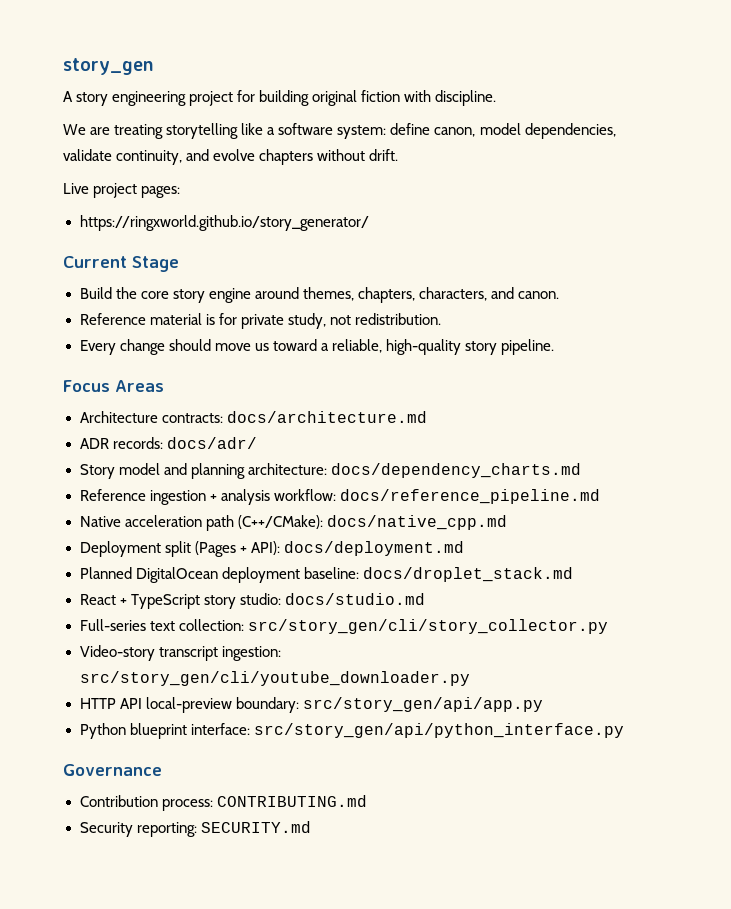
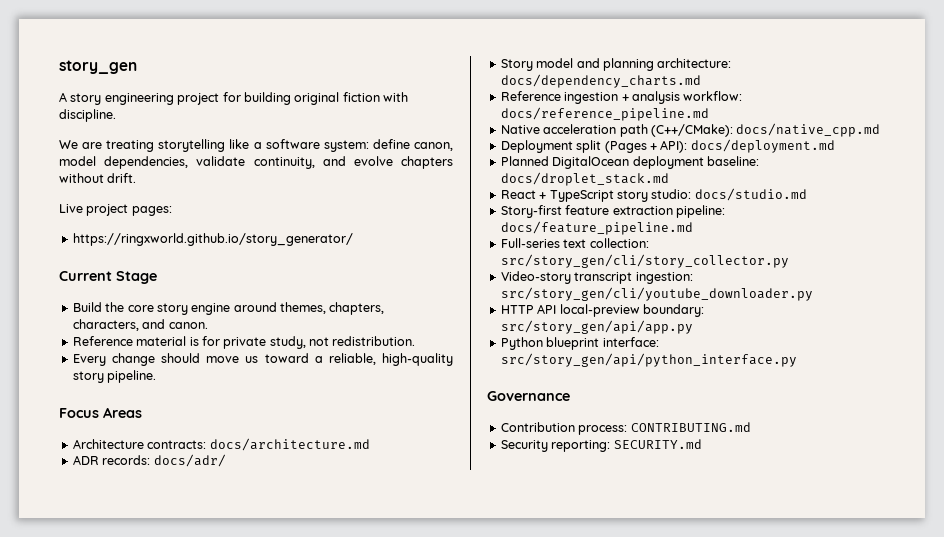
+ Story-first feature extraction pipeline: docs/feature_pipeline.md

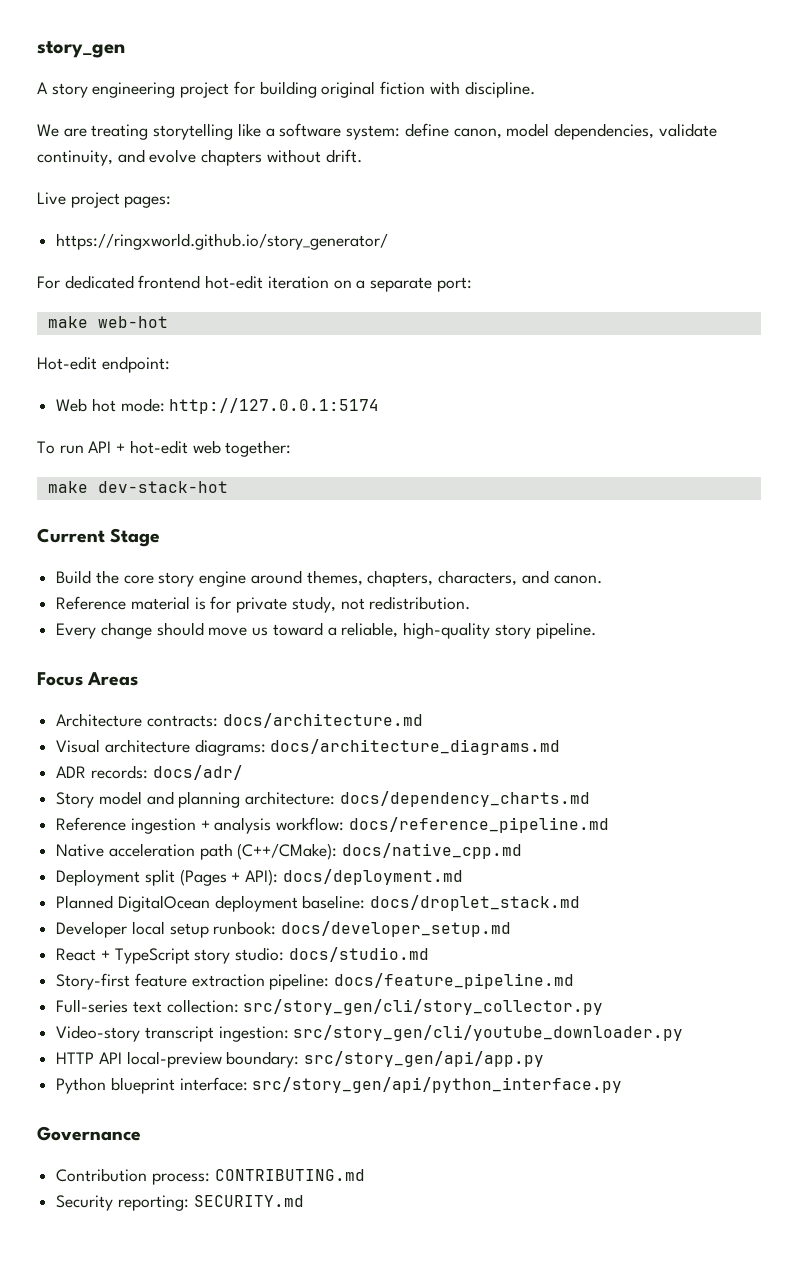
+ For dedicated frontend hot-edit iteration on a separate port:
+ make web-hot
+ Hot-edit endpoint:
+ Web hot mode: http://127.0.0.1:5174
+ To run API + hot-edit web together:
+ make dev-stack-hot
+ Visual architecture diagrams: docs/architecture_diagrams.md
+ Developer local setup runbook: docs/developer_setup.md

